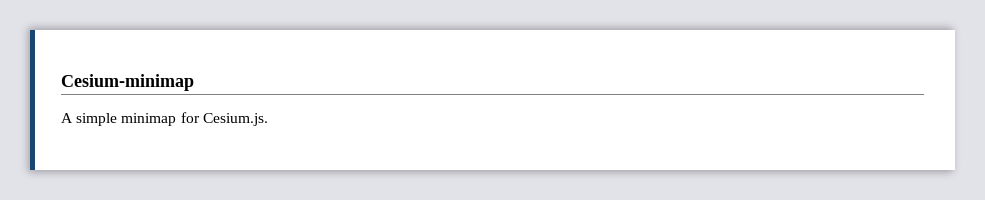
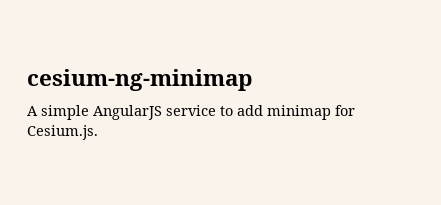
- Cesium-minimap
+ cesium-ng-minimap
- A simple minimap for Cesium.js.
+ A simple AngularJS service to add minimap for Cesium.js.

